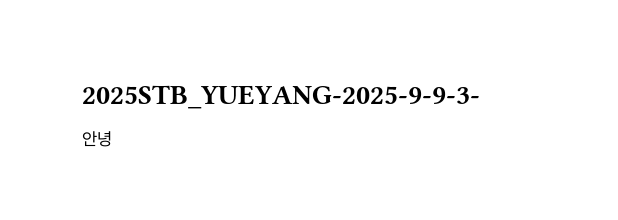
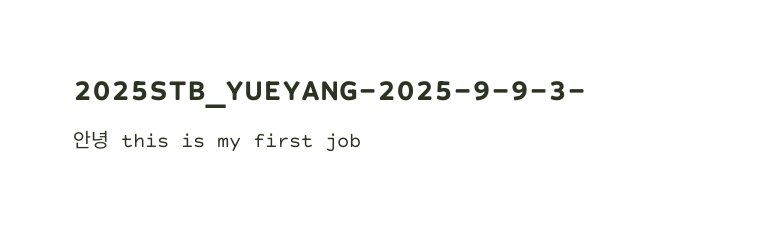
- 안녕
+ 안녕 this is my first job

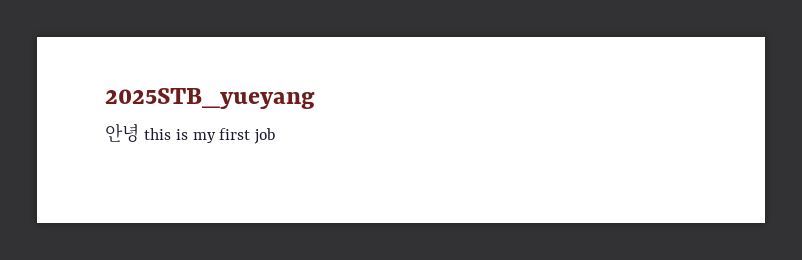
- 2025STB_YUEYANG-2025-9-9-3-
+ 2025STB_yueyang

